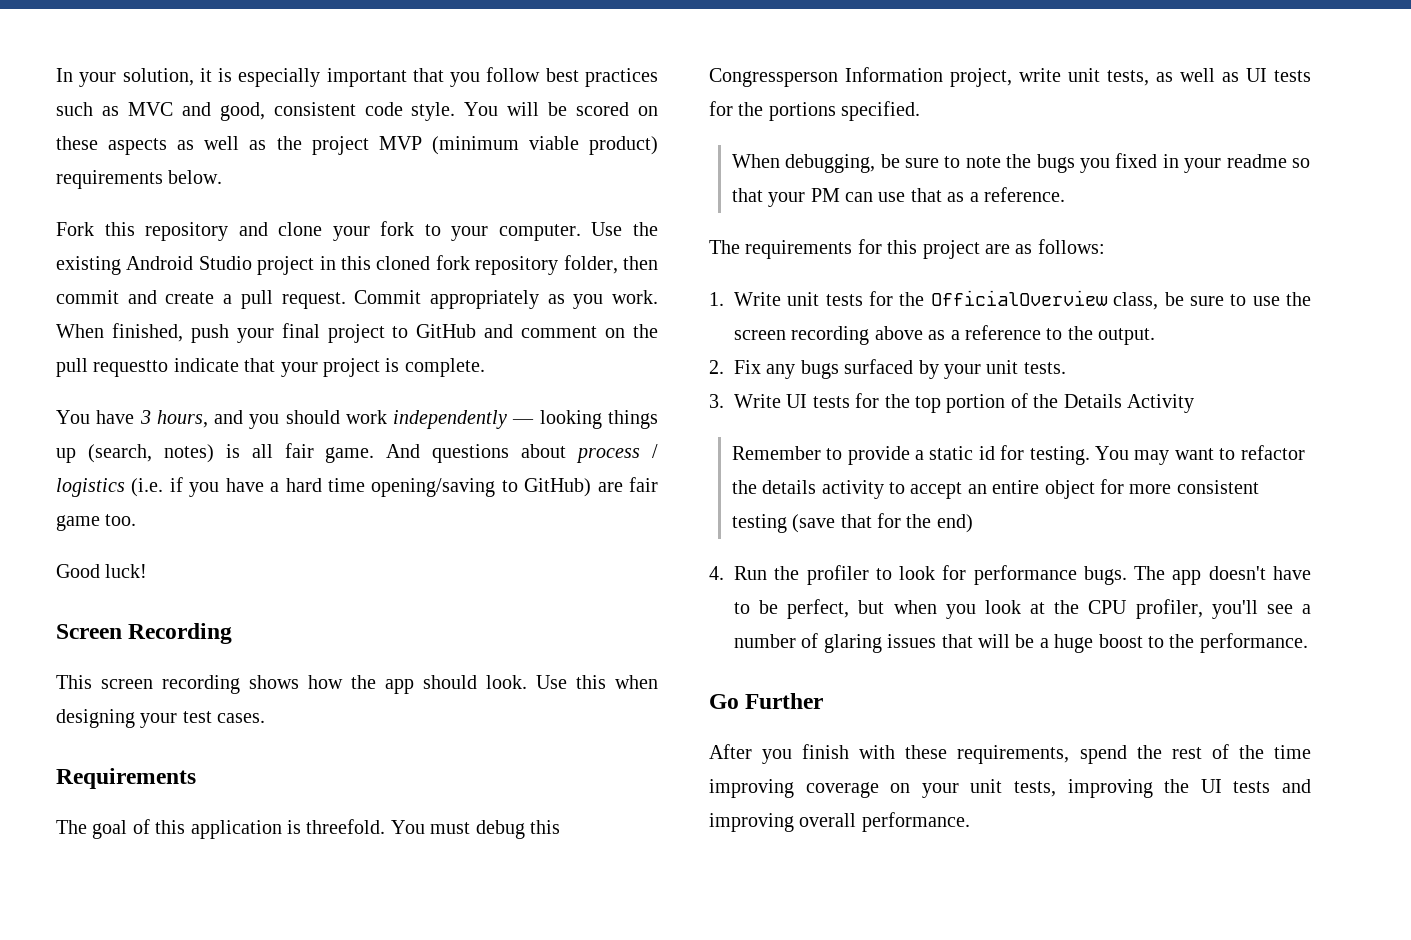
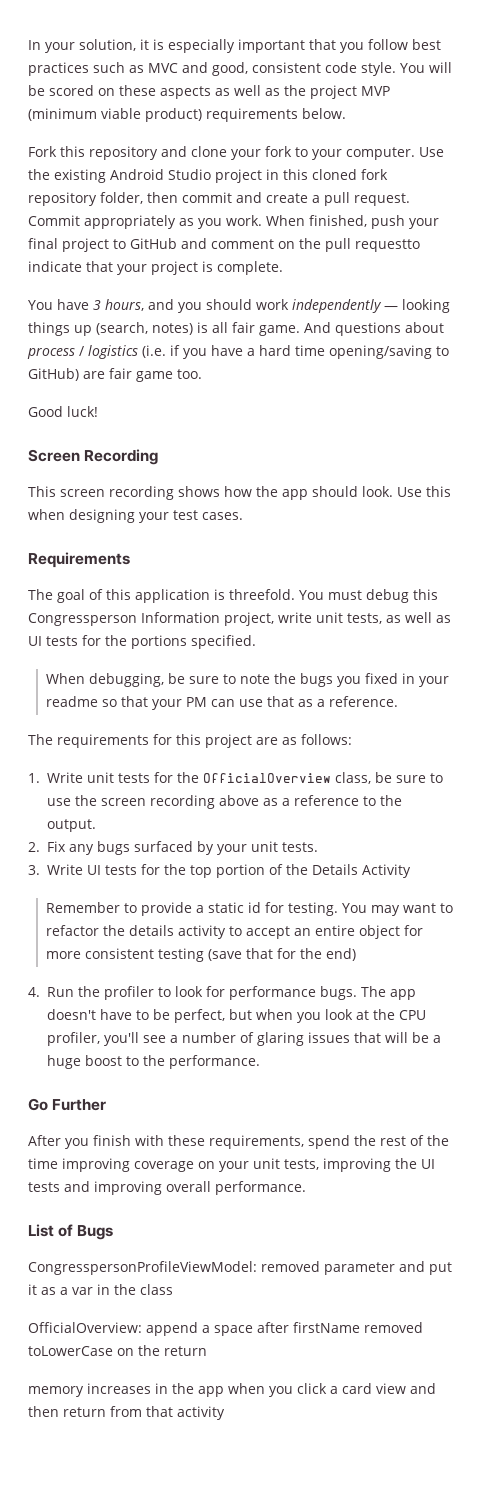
+ List of Bugs
+ CongresspersonProfileViewModel: removed parameter and put it as a var in the class
+ OfficialOverview: append a space after firstName removed toLowerCase on the return
+ memory increases in the app when you click a card view and then return from that activity

